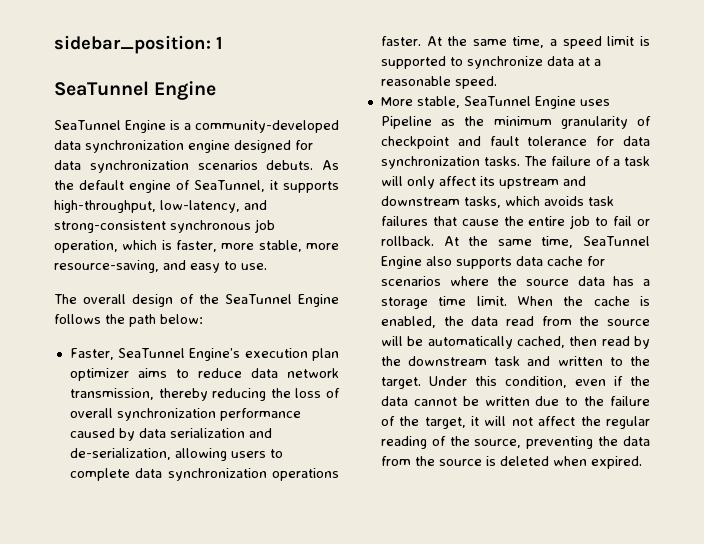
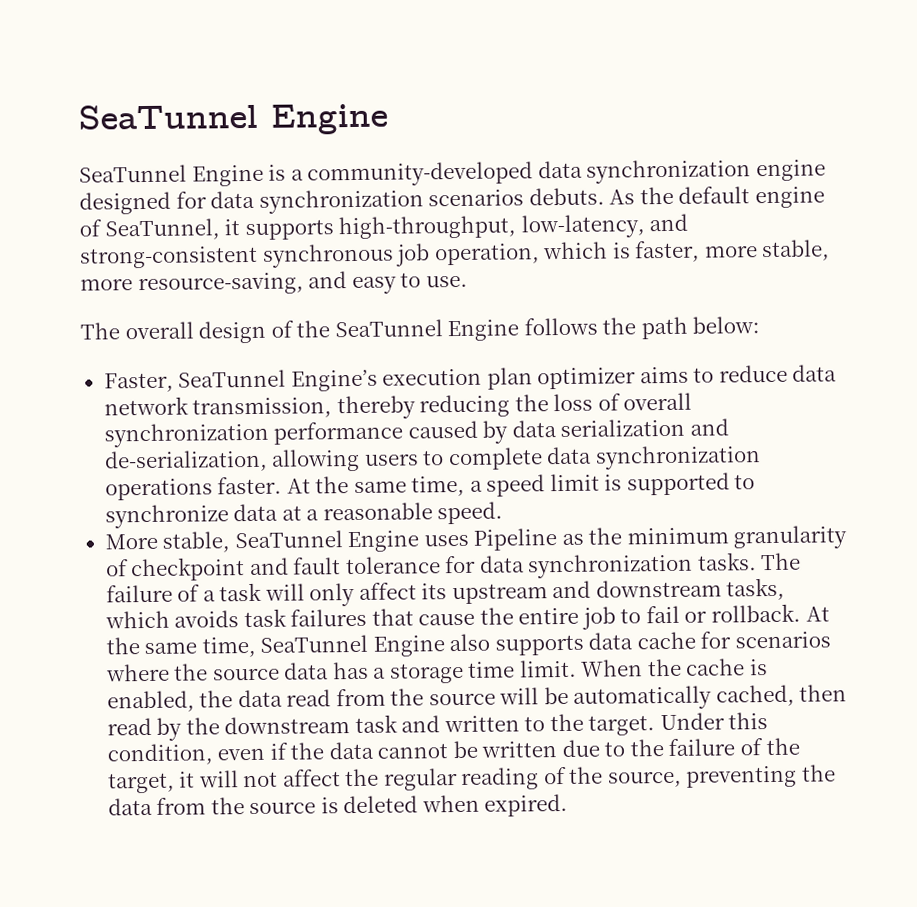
- sidebar_position: 1

